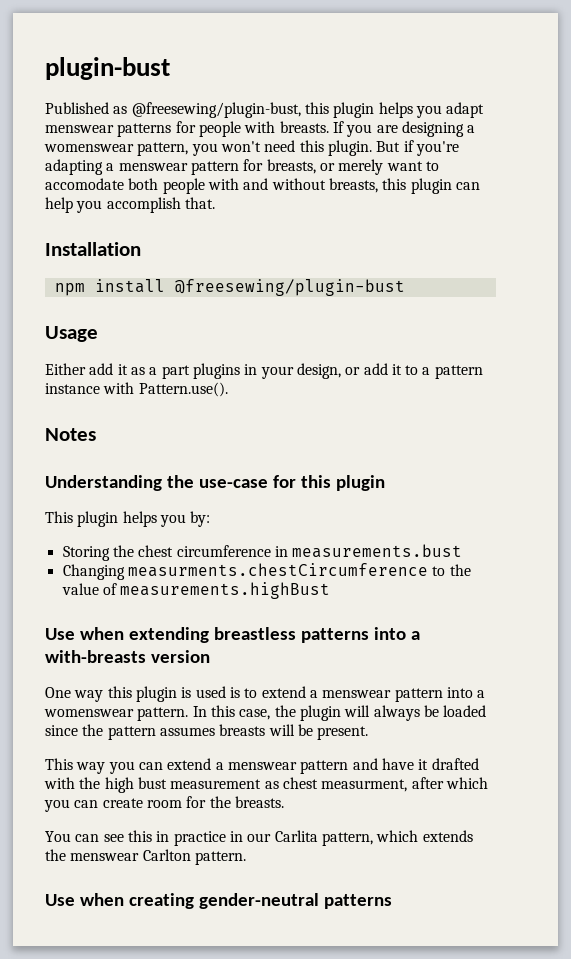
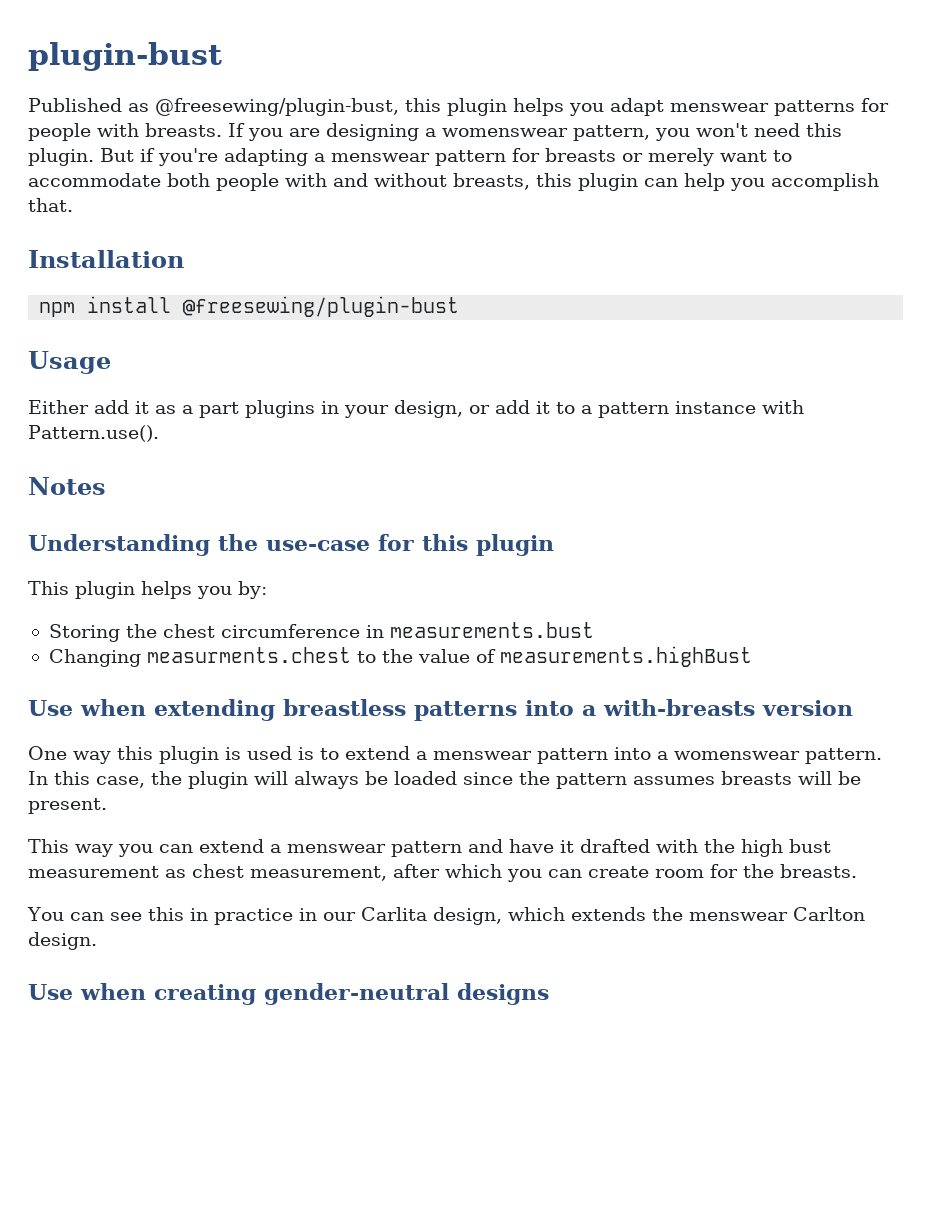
- But if you're adapting a menswear pattern for breasts, or merely want to accomodate both people with and without breasts, this plugin can help you accomplish that.
+ But if you're adapting a menswear pattern for breasts or merely want to accommodate both people with and without breasts, this plugin can help you accomplish that.
- Changing measurments.chestCircumference to the value of measurements.highBust
+ Changing measurments.chest to the value of measurements.highBust
- This way you can extend a menswear pattern and have it drafted with the high bust measurement as chest measurment, after which you can create room for the breasts.
+ This way you can extend a menswear pattern and have it drafted with the high bust measurement as chest measurement, after which you can create room for the breasts.
- You can see this in practice in our Carlita pattern, which extends the menswear Carlton pattern.
+ You can see this in practice in our Carlita design, which extends the menswear Carlton design.
- Use when creating gender-neutral patterns
+ Use when creating gender-neutral designs

